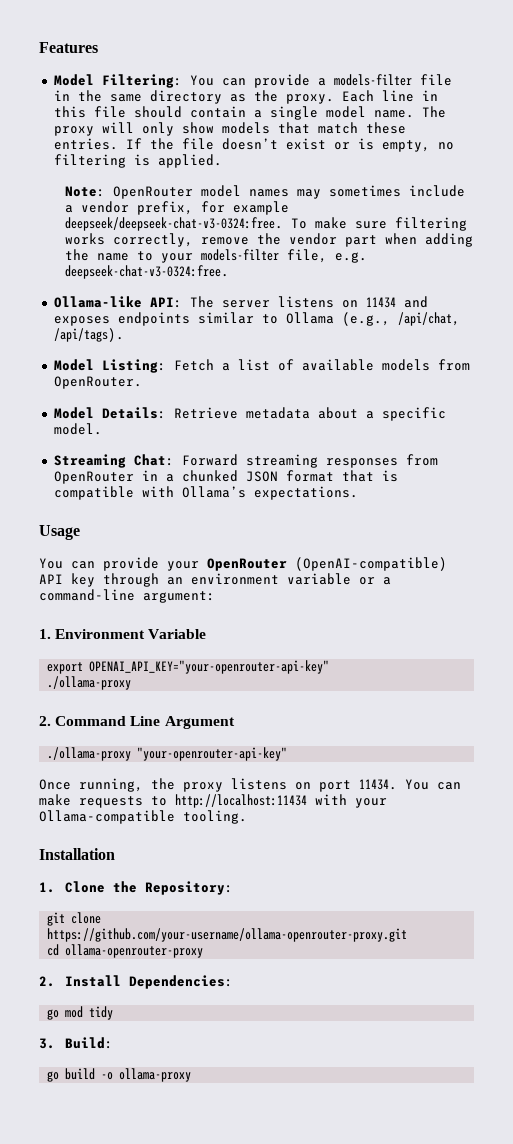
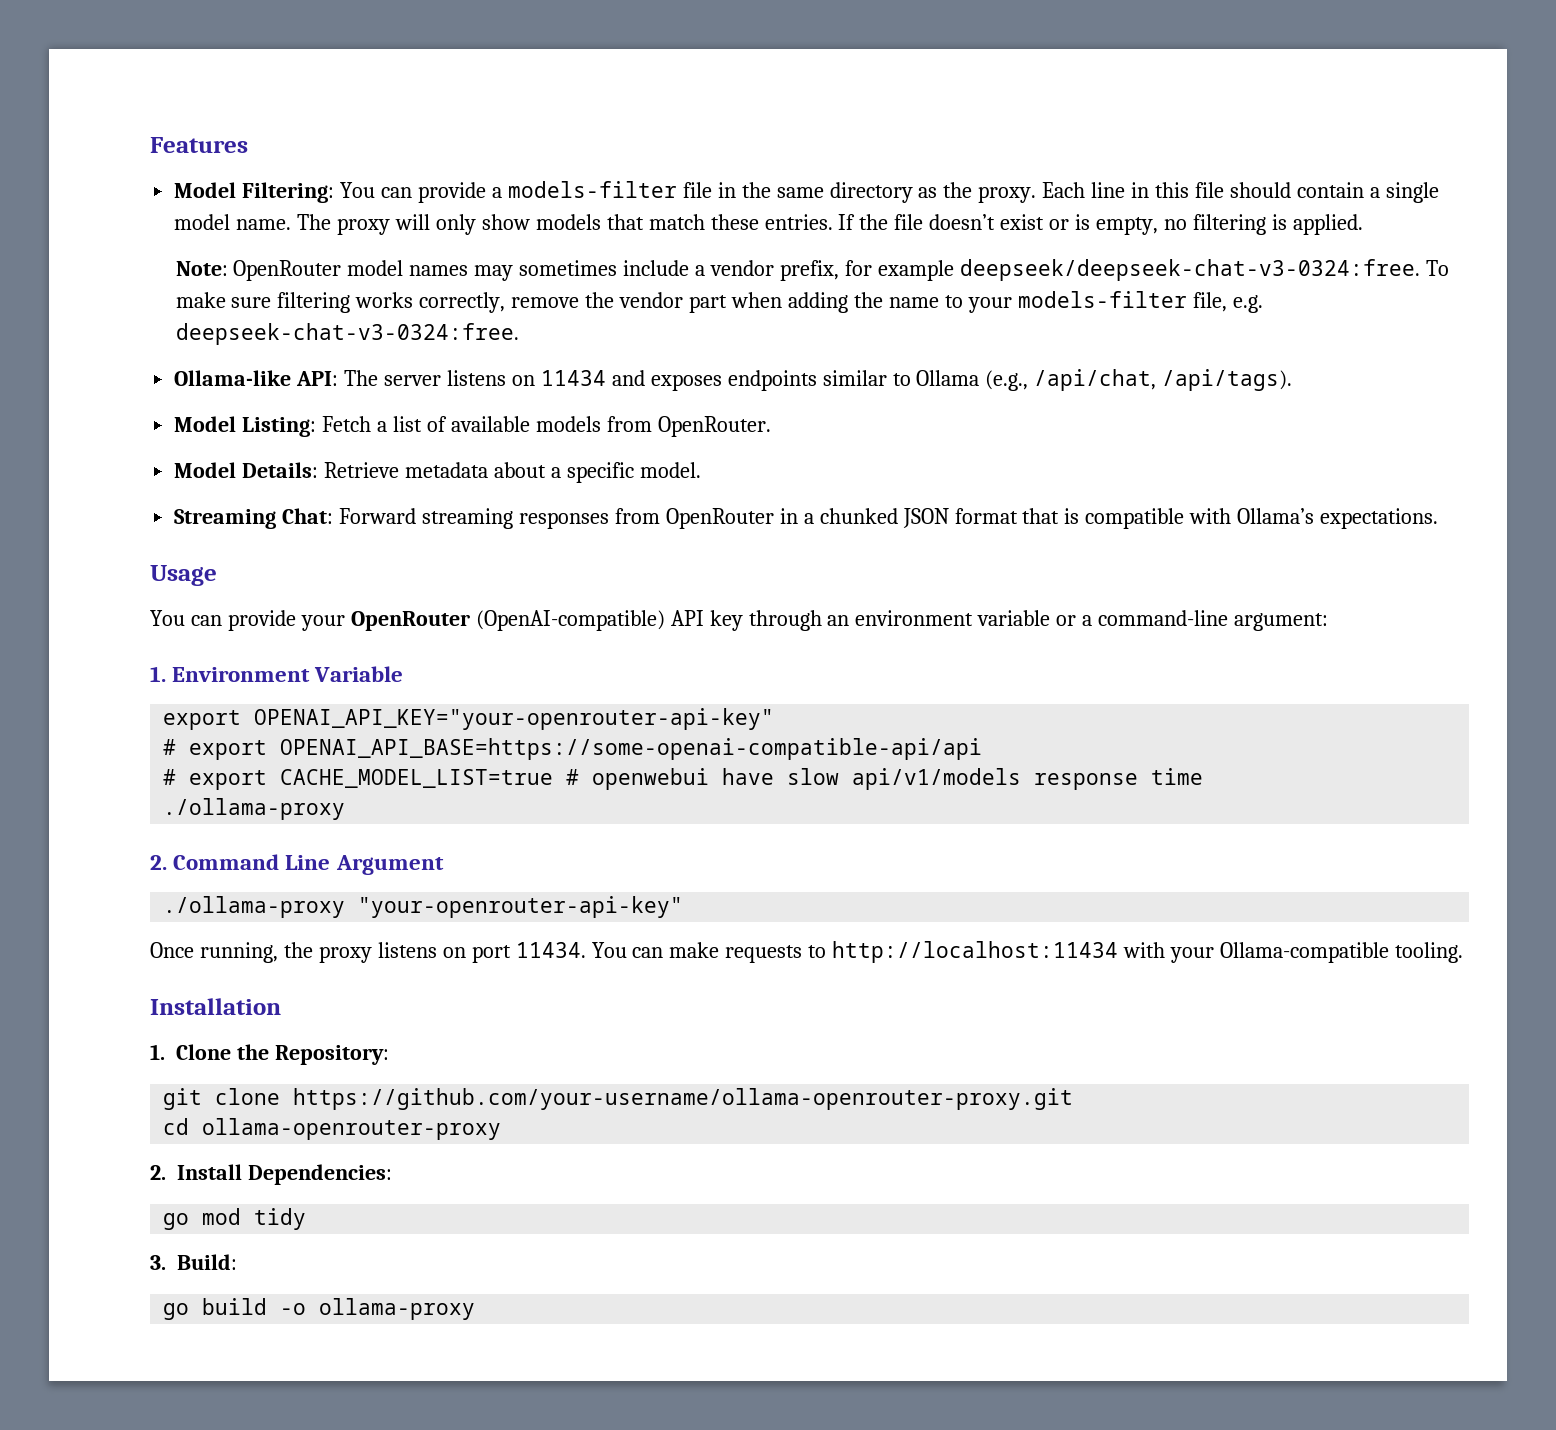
+ # export OPENAI_API_BASE=https://some-openai-compatible-api/api
+ # export CACHE_MODEL_LIST=true # openwebui have slow api/v1/models response time

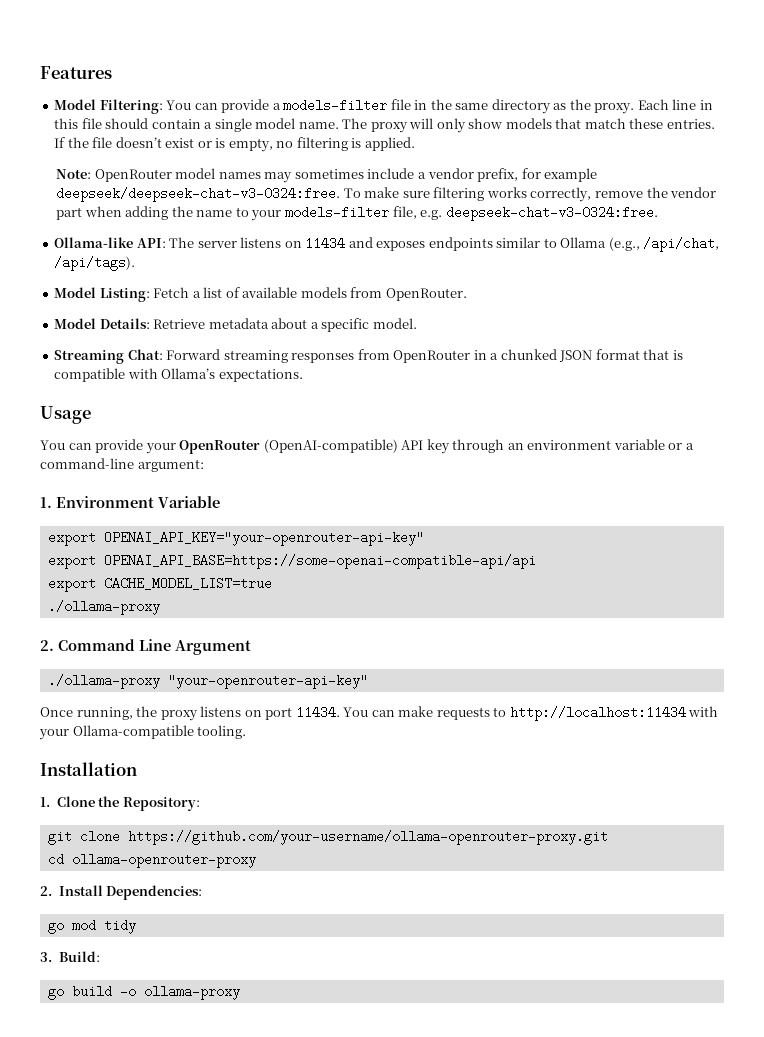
- # export OPENAI_API_BASE=https://some-openai-compatible-api/api
+ export OPENAI_API_BASE=https://some-openai-compatible-api/api
- # export CACHE_MODEL_LIST=true # openwebui have slow api/v1/models response time
+ export CACHE_MODEL_LIST=true

